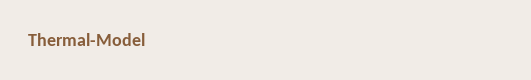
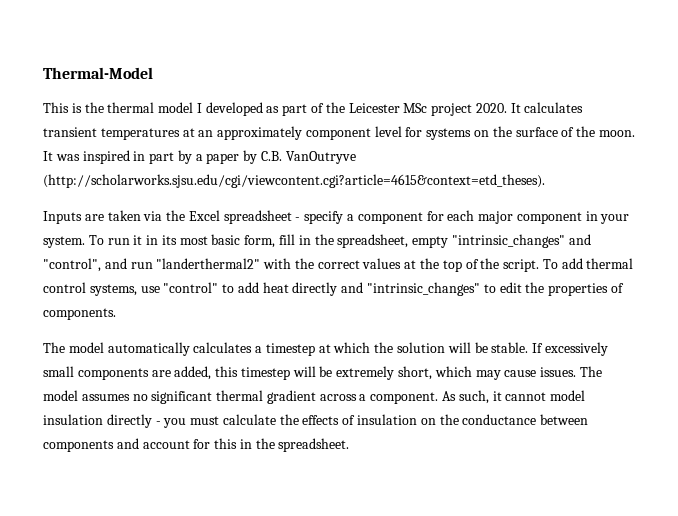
+ This is the thermal model I developed as part of the Leicester MSc project 2020. It calculates transient temperatures at an approximately component level for systems on the surface of the moon. It was inspired in part by a paper by C.B. VanOutryve (http://scholarworks.sjsu.edu/cgi/viewcontent.cgi?article=4615&context=etd_theses).
+ Inputs are taken via the Excel spreadsheet - specify a component for each major component in your system. To run it in its most basic form, fill in the spreadsheet, empty "intrinsic_changes" and "control", and run "landerthermal2" with the correct values at the top of the script. To add thermal control systems, use "control" to add heat directly and "intrinsic_changes" to edit the properties of components.
+ The model automatically calculates a timestep at which the solution will be stable. If excessively small components are added, this timestep will be extremely short, which may cause issues. The model assumes no significant thermal gradient across a component. As such, it cannot model insulation directly - you must calculate the effects of insulation on the conductance between components and account for this in the spreadsheet.

